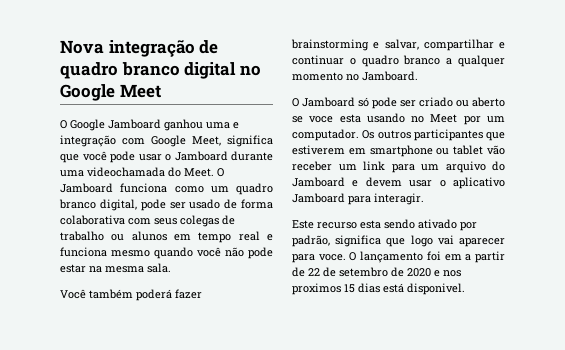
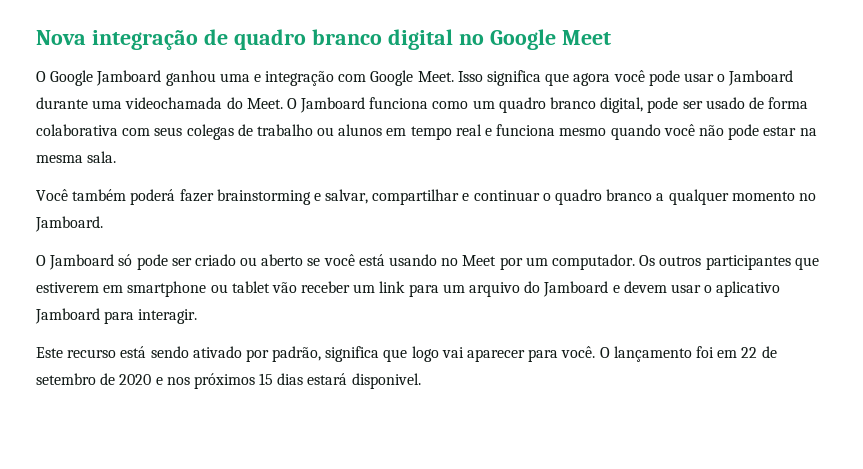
- O Google Jamboard ganhou uma e integração com Google Meet, significa que você pode usar o Jamboard durante uma videochamada do Meet.
+ O Google Jamboard ganhou uma e integração com Google Meet. Isso significa que agora você pode usar o Jamboard durante uma videochamada do Meet.
- O Jamboard só pode ser criado ou aberto se voce esta usando no Meet por um computador.
+ O Jamboard só pode ser criado ou aberto se você está usando no Meet por um computador.
- Este recurso esta sendo ativado por padrão, significa que logo vai aparecer para voce.
+ Este recurso está sendo ativado por padrão, significa que logo vai aparecer para você.
- O lançamento foi em a partir de 22 de setembro de 2020 e nos proximos 15 dias está disponivel.
+ O lançamento foi em 22 de setembro de 2020 e nos próximos 15 dias estará disponivel.

